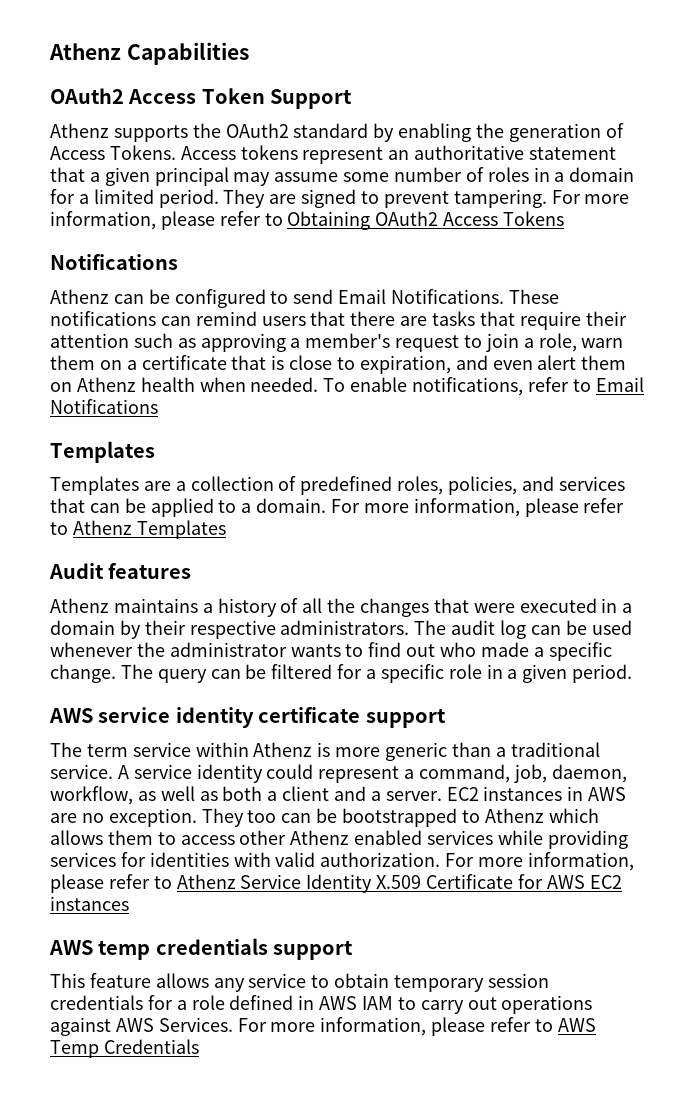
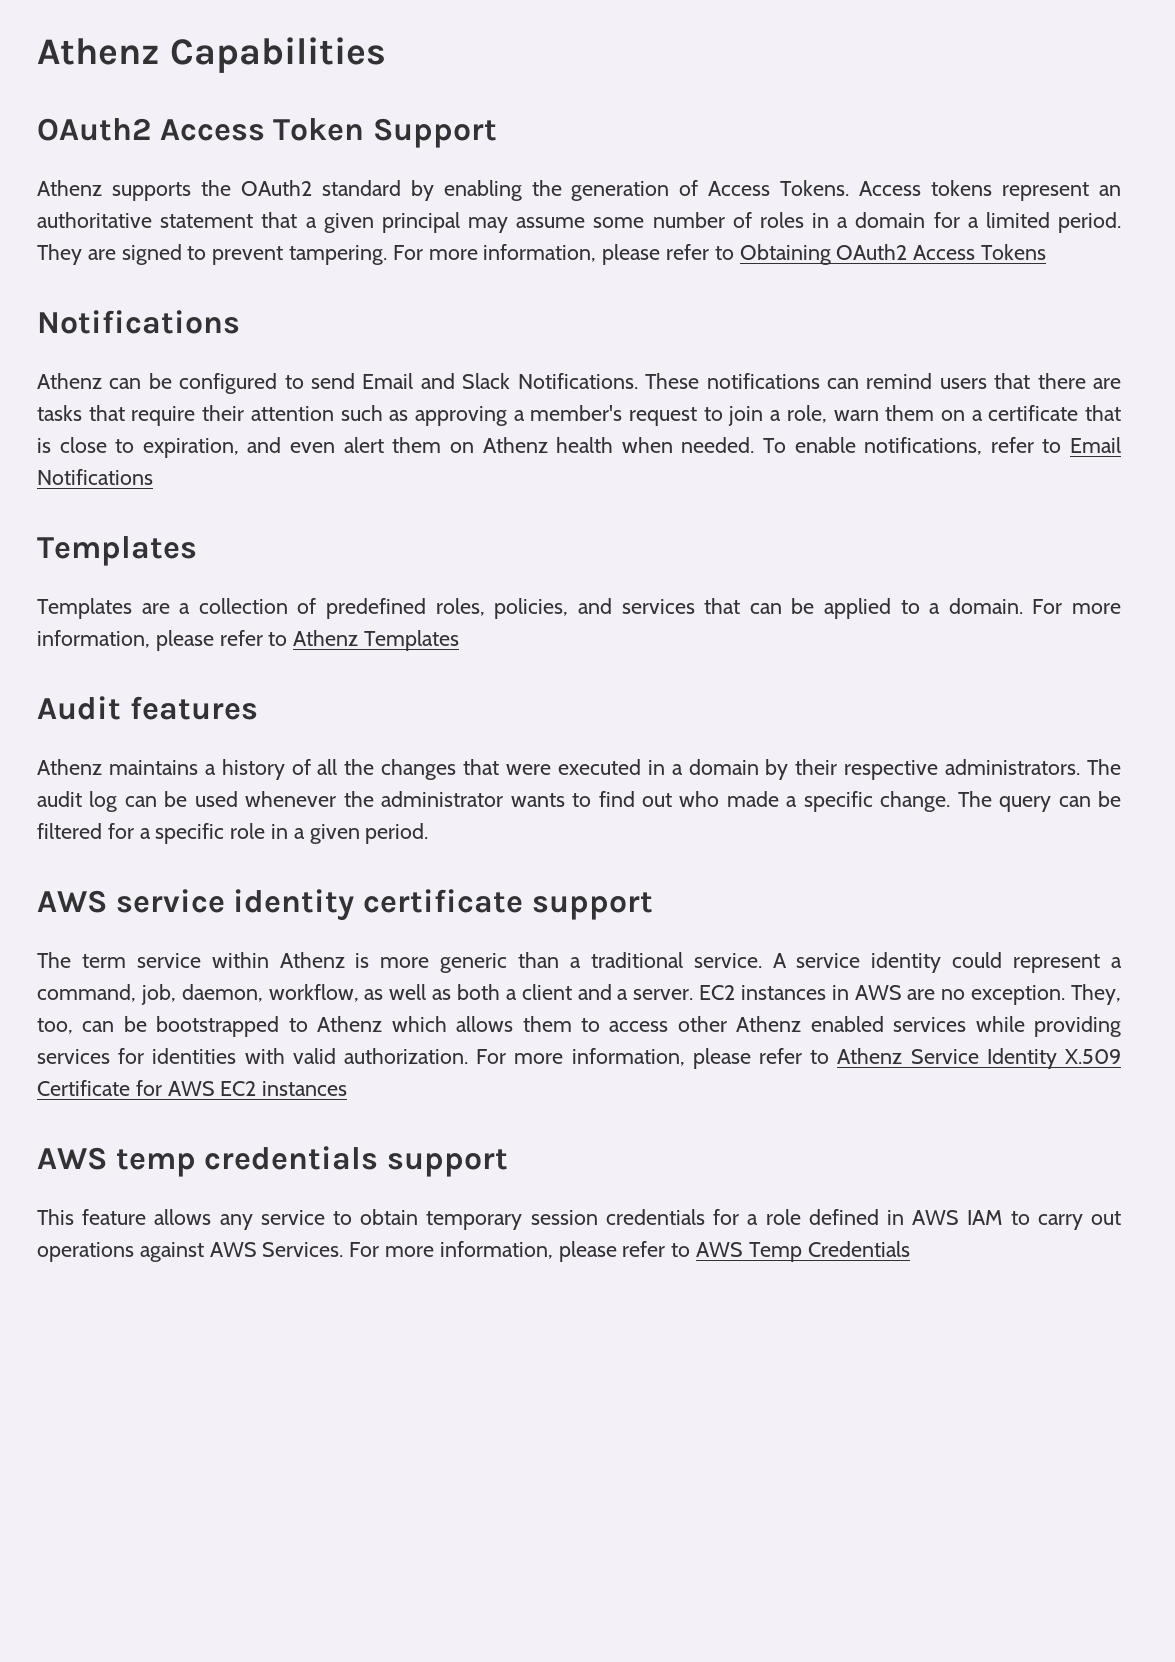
- Athenz can be configured to send Email Notifications.
+ Athenz can be configured to send Email and Slack Notifications.
- They too can be bootstrapped to Athenz which allows them to access other Athenz enabled services while providing services for identities with valid authorization.
+ They, too, can be bootstrapped to Athenz which allows them to access other Athenz enabled services while providing services for identities with valid authorization.

